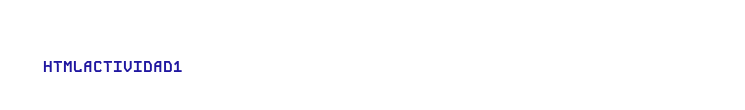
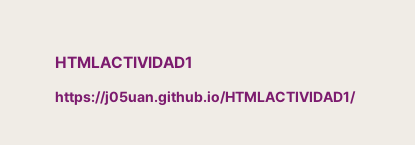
+ https://j05uan.github.io/HTMLACTIVIDAD1/

